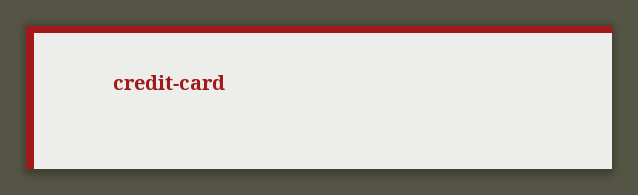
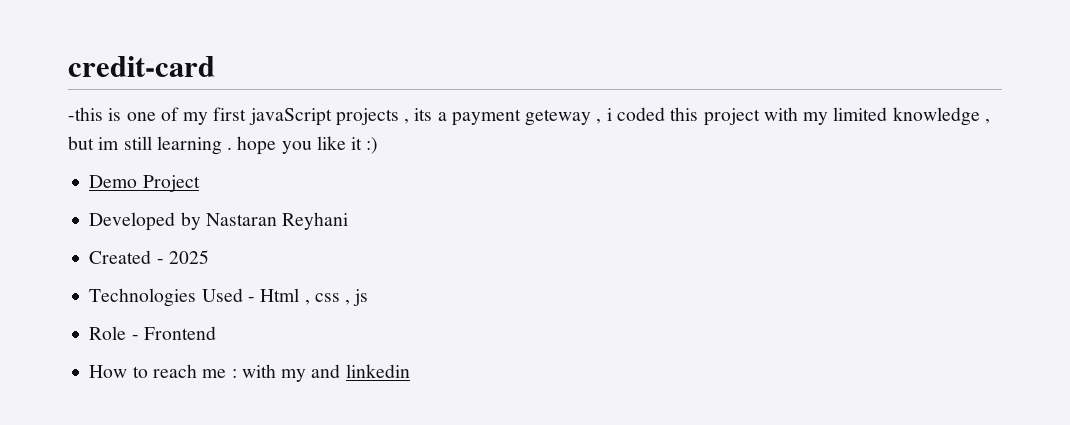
+ -this is one of my first javaScript projects , its a payment geteway , i coded this project with my limited knowledge , but im still learning . hope you like it :)
+ Demo Project
+ Developed by Nastaran Reyhani
+ Created - 2025
+ Technologies Used - Html , css , js
+ Role - Frontend
+ How to reach me : with my and linkedin

